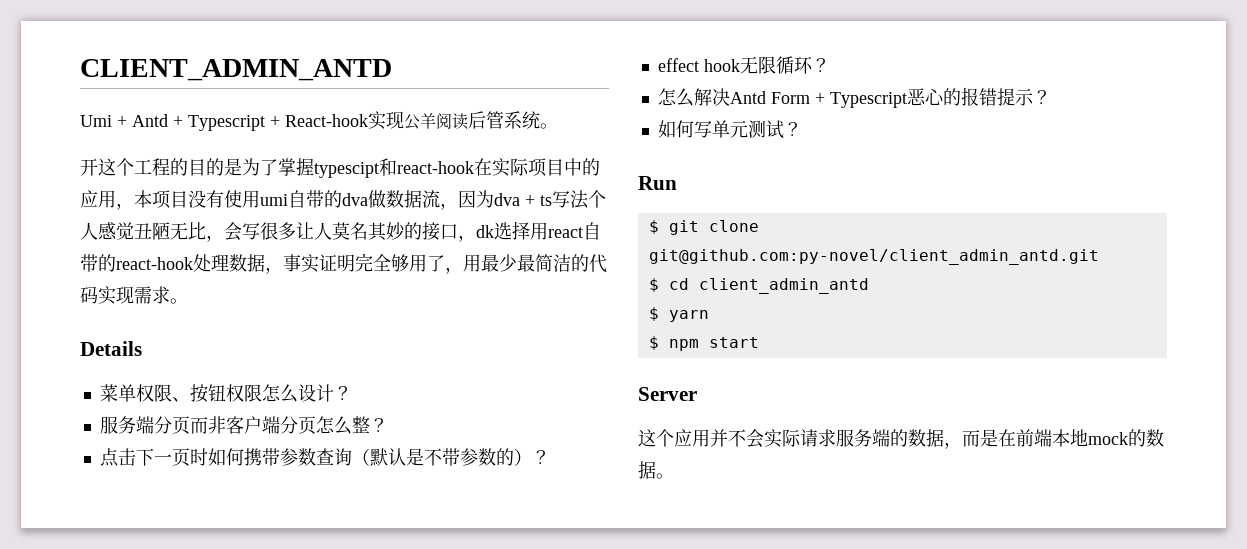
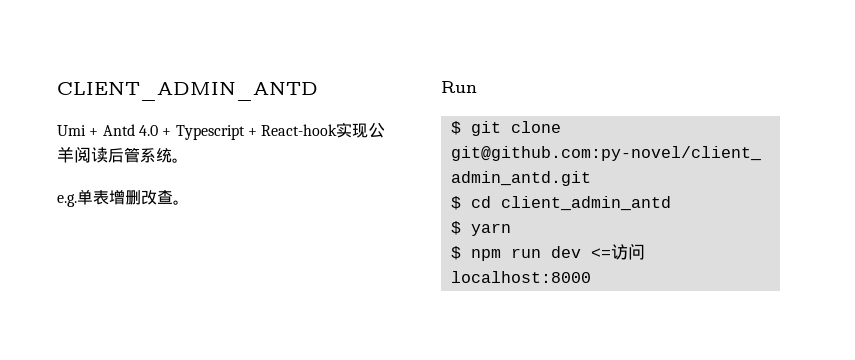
- Umi + Antd + Typescript + React-hook实现公羊阅读后管系统。
+ Umi + Antd 4.0 + Typescript + React-hook实现公羊阅读后管系统。
- 开这个工程的目的是为了掌握typescipt和react-hook在实际项目中的应用，本项目没有使用umi自带的dva做数据流，因为dva + ts写法个人感觉丑陋无比，会写很多让人莫名其妙的接口，dk选择用react自带的react-hook处理数据，事实证明完全够用了，用最少最简洁的代码实现需求。
- Details
- 菜单权限、按钮权限怎么设计？
- 服务端分页而非客户端分页怎么整？
- 点击下一页时如何携带参数查询（默认是不带参数的）？
- effect hook无限循环？
- 怎么解决Antd Form + Typescript恶心的报错提示？
- 如何写单元测试？
+ e.g.单表增删改查。
- $ npm start
- Server
- 这个应用并不会实际请求服务端的数据，而是在前端本地mock的数据。
+ $ npm run dev <=访问localhost:8000

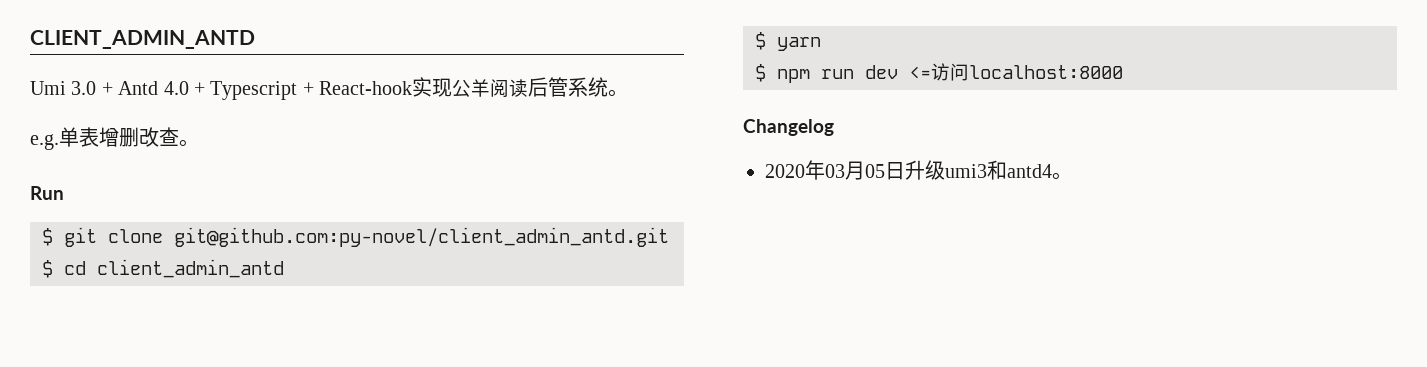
- Umi + Antd 4.0 + Typescript + React-hook实现公羊阅读后管系统。
+ Umi 3.0 + Antd 4.0 + Typescript + React-hook实现公羊阅读后管系统。
+ Changelog
+ 2020年03月05日升级umi3和antd4。

